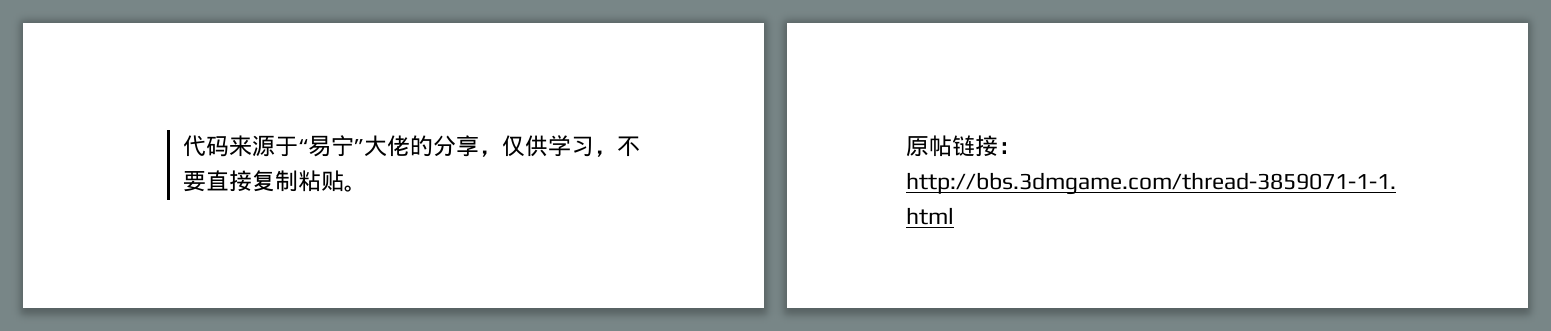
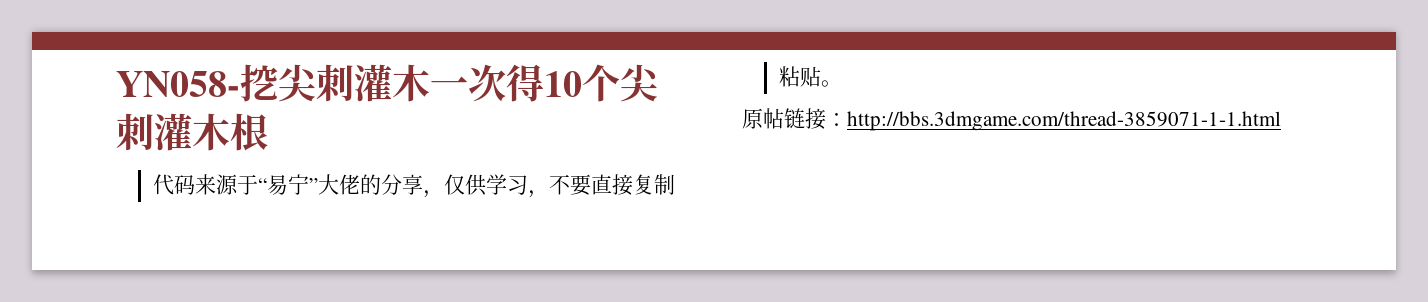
+ YN058-挖尖刺灌木一次得10个尖刺灌木根

